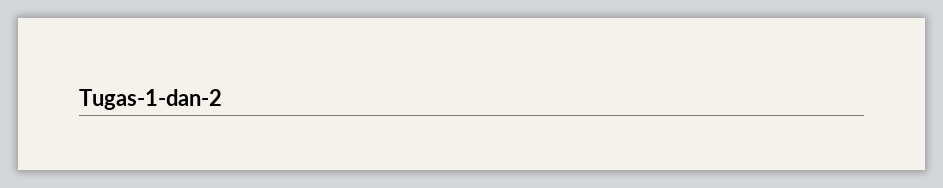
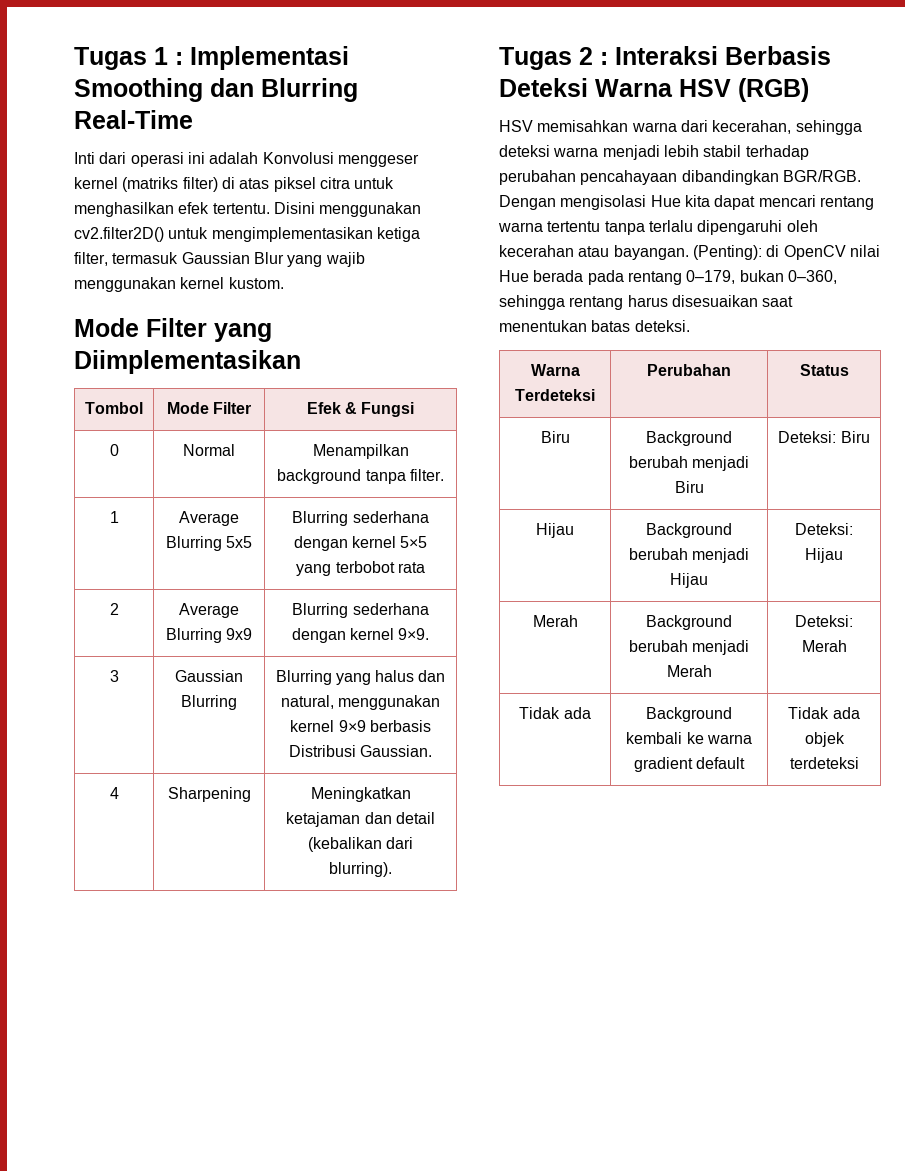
- Tugas-1-dan-2
+ Tugas 1 : Implementasi Smoothing dan Blurring Real-Time
+ Inti dari operasi ini adalah Konvolusi menggeser kernel (matriks filter) di atas piksel citra untuk menghasilkan efek tertentu. Disini menggunakan cv2.filter2D() untuk mengimplementasikan ketiga filter, termasuk Gaussian Blur yang wajib menggunakan kernel kustom.
+ Mode Filter yang Diimplementasikan
+ Tombol | Mode Filter | Efek & Fungsi
+ 0 | Normal | Menampilkan background tanpa filter.
+ 1 | Average Blurring 5x5 | Blurring sederhana dengan kernel 5×5 yang terbobot rata
+ 2 | Average Blurring 9x9 | Blurring sederhana dengan kernel 9×9.
+ 3 | Gaussian Blurring | Blurring yang halus dan natural, menggunakan kernel 9×9 berbasis Distribusi Gaussian.
+ 4 | Sharpening | Meningkatkan ketajaman dan detail (kebalikan dari blurring).
+ Tugas 2 : Interaksi Berbasis Deteksi Warna HSV (RGB)
+ HSV memisahkan warna dari kecerahan, sehingga deteksi warna menjadi lebih stabil terhadap perubahan pencahayaan dibandingkan BGR/RGB. Dengan mengisolasi Hue kita dapat mencari rentang warna tertentu tanpa terlalu dipengaruhi oleh kecerahan atau bayangan. (Penting): di OpenCV nilai Hue berada pada rentang 0–179, bukan 0–360, sehingga rentang harus disesuaikan saat menentukan batas deteksi.
+ Warna Terdeteksi | Perubahan | Status
+ Biru | Background berubah menjadi Biru | Deteksi: Biru
+ Hijau | Background berubah menjadi Hijau | Deteksi: Hijau
+ Merah | Background berubah menjadi Merah | Deteksi: Merah
+ Tidak ada | Background kembali ke warna gradient default | Tidak ada objek terdeteksi

